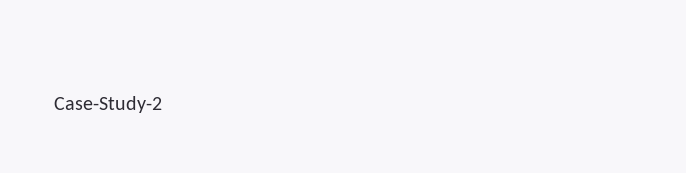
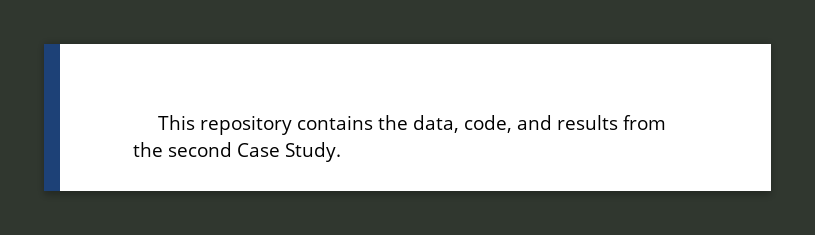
- Case-Study-2
+ This repository contains the data, code, and results from the second Case Study.

